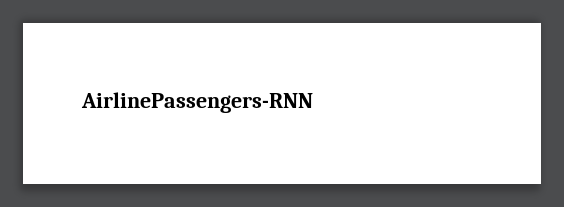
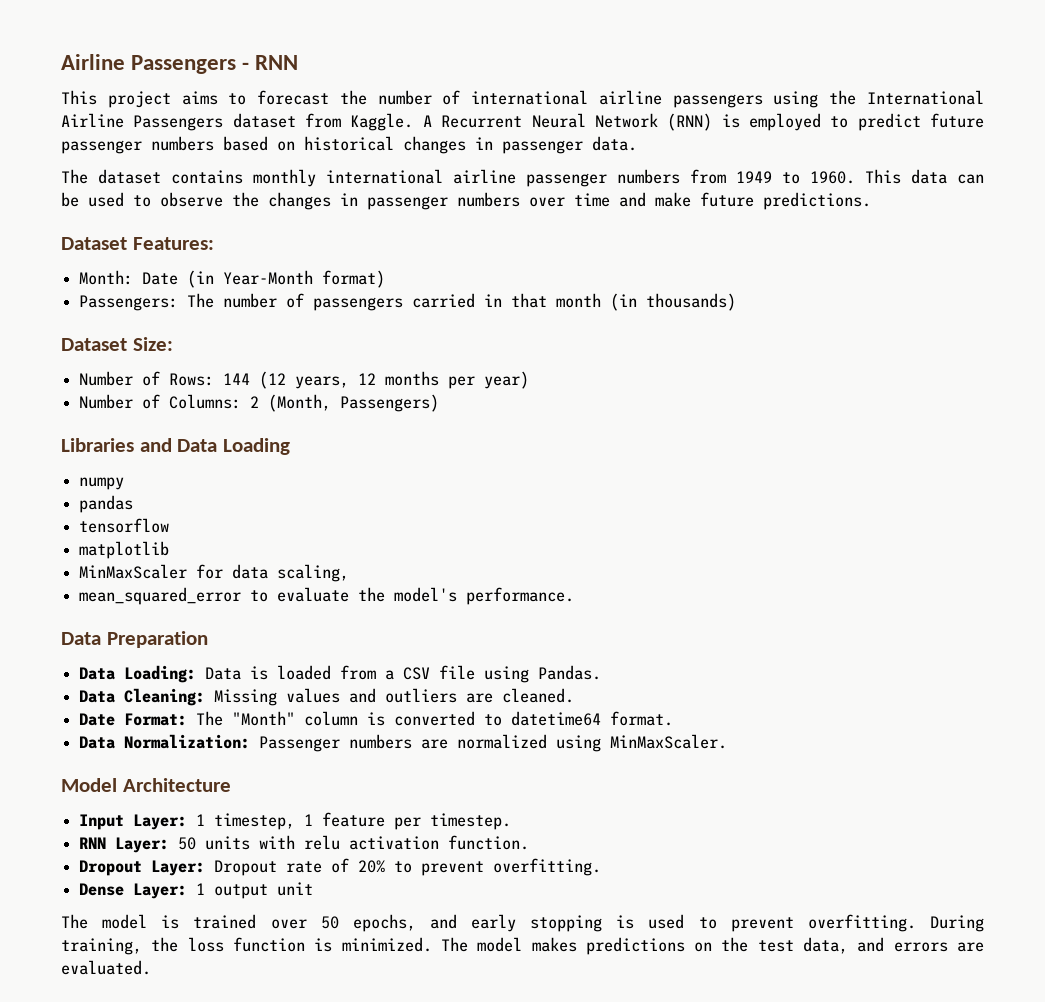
- AirlinePassengers-RNN
+ Airline Passengers - RNN
+ This project aims to forecast the number of international airline passengers using the International Airline Passengers dataset from Kaggle. A Recurrent Neural Network (RNN) is employed to predict future passenger numbers based on historical changes in passenger data.
+ The dataset contains monthly international airline passenger numbers from 1949 to 1960. This data can be used to observe the changes in passenger numbers over time and make future predictions.
+ Dataset Features:
+ Month: Date (in Year-Month format)
+ Passengers: The number of passengers carried in that month (in thousands)
+ Dataset Size:
+ Number of Rows: 144 (12 years, 12 months per year)
+ Number of Columns: 2 (Month, Passengers)
+ Libraries and Data Loading
+ numpy
+ pandas
+ tensorflow
+ matplotlib
+ MinMaxScaler for data scaling,
+ mean_squared_error to evaluate the model's performance.
+ Data Preparation
+ Data Loading: Data is loaded from a CSV file using Pandas.
+ Data Cleaning: Missing values and outliers are cleaned.
+ Date Format: The "Month" column is converted to datetime64 format.
+ Data Normalization: Passenger numbers are normalized using MinMaxScaler.
+ Model Architecture
+ Input Layer: 1 timestep, 1 feature per timestep.
+ RNN Layer: 50 units with relu activation function.
+ Dropout Layer: Dropout rate of 20% to prevent overfitting.
+ Dense Layer: 1 output unit
+ The model is trained over 50 epochs, and early stopping is used to prevent overfitting. During training, the loss function is minimized. The model makes predictions on the test data, and errors are evaluated.

